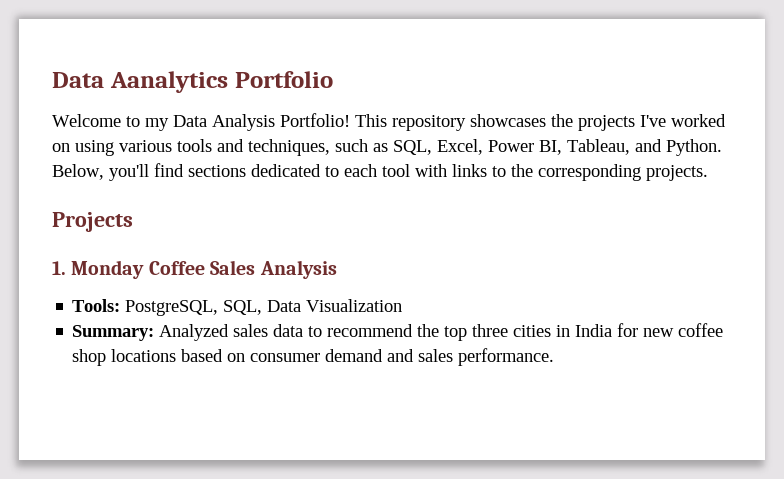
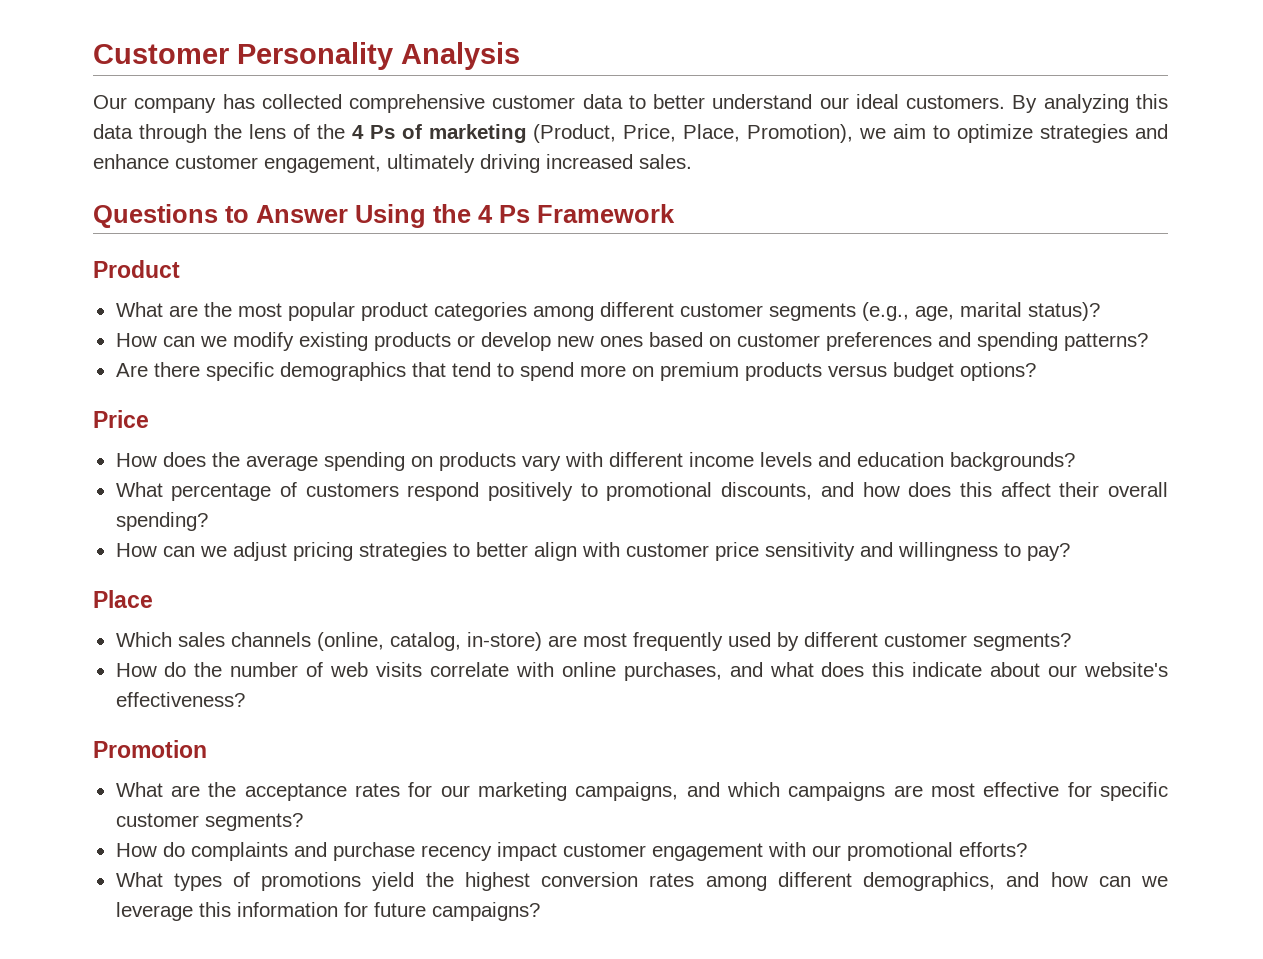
- Data Aanalytics Portfolio
- Welcome to my Data Analysis Portfolio! This repository showcases the projects I've worked on using various tools and techniques, such as SQL, Excel, Power BI, Tableau, and Python. Below, you'll find sections dedicated to each tool with links to the corresponding projects.
- Projects
- 1. Monday Coffee Sales Analysis
- Tools: PostgreSQL, SQL, Data Visualization
- Summary: Analyzed sales data to recommend the top three cities in India for new coffee shop locations based on consumer demand and sales performance.
+ Customer Personality Analysis
+ Our company has collected comprehensive customer data to better understand our ideal customers. By analyzing this data through the lens of the 4 Ps of marketing (Product, Price, Place, Promotion), we aim to optimize strategies and enhance customer engagement, ultimately driving increased sales.
+ Questions to Answer Using the 4 Ps Framework
+ Product
+ What are the most popular product categories among different customer segments (e.g., age, marital status)?
+ How can we modify existing products or develop new ones based on customer preferences and spending patterns?
+ Are there specific demographics that tend to spend more on premium products versus budget options?
+ Price
+ How does the average spending on products vary with different income levels and education backgrounds?
+ What percentage of customers respond positively to promotional discounts, and how does this affect their overall spending?
+ How can we adjust pricing strategies to better align with customer price sensitivity and willingness to pay?
+ Place
+ Which sales channels (online, catalog, in-store) are most frequently used by different customer segments?
+ How do the number of web visits correlate with online purchases, and what does this indicate about our website's effectiveness?
+ Promotion
+ What are the acceptance rates for our marketing campaigns, and which campaigns are most effective for specific customer segments?
+ How do complaints and purchase recency impact customer engagement with our promotional efforts?
+ What types of promotions yield the highest conversion rates among different demographics, and how can we leverage this information for future campaigns?

